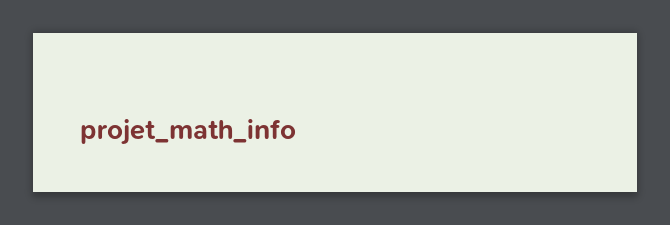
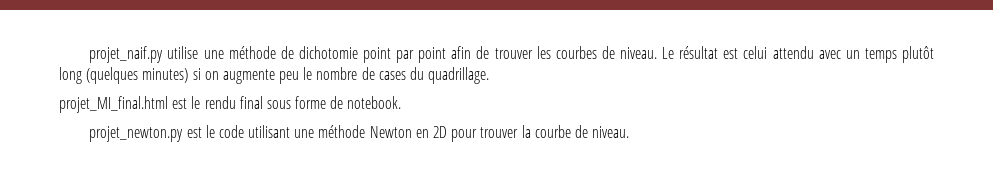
- projet_math_info
+ projet_naif.py utilise une méthode de dichotomie point par point afin de trouver les courbes de niveau. Le résultat est celui attendu avec un temps plutôt long (quelques minutes) si on augmente peu le nombre de cases du quadrillage.
+ projet_MI_final.html est le rendu final sous forme de notebook.
+ projet_newton.py est le code utilisant une méthode Newton en 2D pour trouver la courbe de niveau.

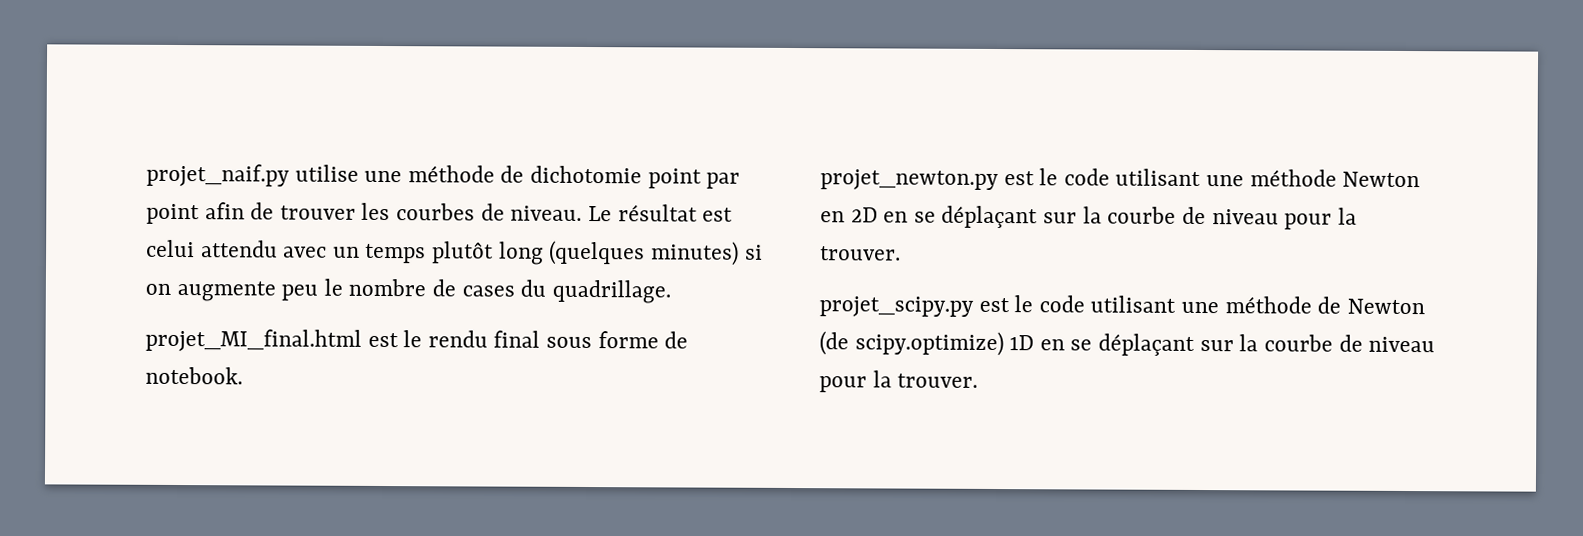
- projet_newton.py est le code utilisant une méthode Newton en 2D pour trouver la courbe de niveau.
+ projet_newton.py est le code utilisant une méthode Newton en 2D en se déplaçant sur la courbe de niveau pour la trouver.
+ projet_scipy.py est le code utilisant une méthode de Newton (de scipy.optimize) 1D en se déplaçant sur la courbe de niveau pour la trouver.

